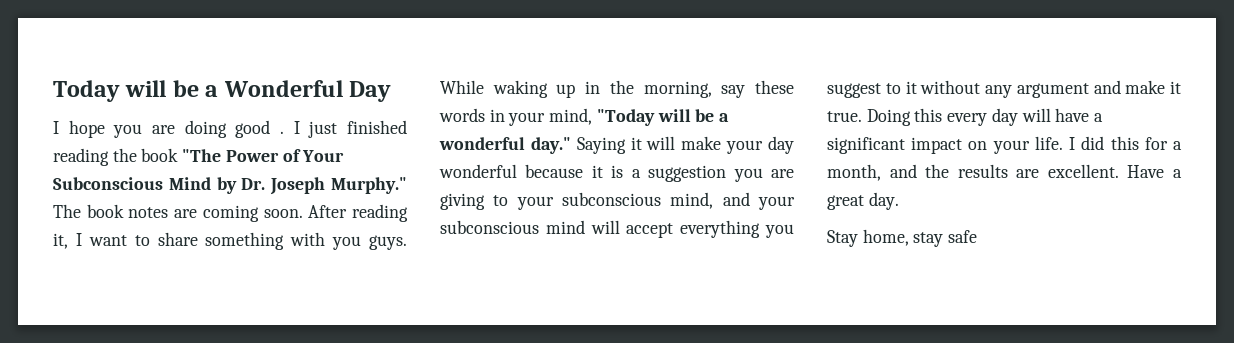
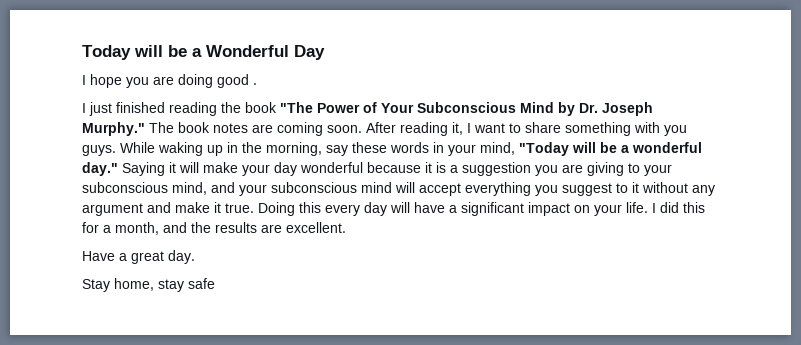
- I hope you are doing good . I just finished reading the book "The Power of Your Subconscious Mind by Dr. Joseph Murphy."
+ I hope you are doing good .
+ I just finished reading the book "The Power of Your Subconscious Mind by Dr. Joseph Murphy."
- I did this for a month, and the results are excellent. Have a great day.
+ I did this for a month, and the results are excellent.
+ Have a great day.

